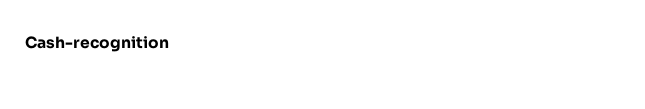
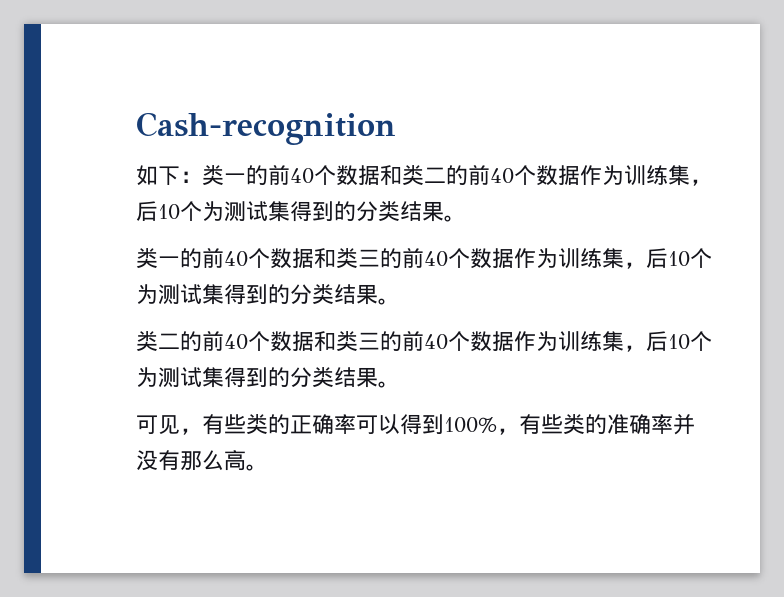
+ 如下：类一的前40个数据和类二的前40个数据作为训练集，后10个为测试集得到的分类结果。
+ 类一的前40个数据和类三的前40个数据作为训练集，后10个为测试集得到的分类结果。
+ 类二的前40个数据和类三的前40个数据作为训练集，后10个为测试集得到的分类结果。
+ 可见，有些类的正确率可以得到100%，有些类的准确率并没有那么高。

